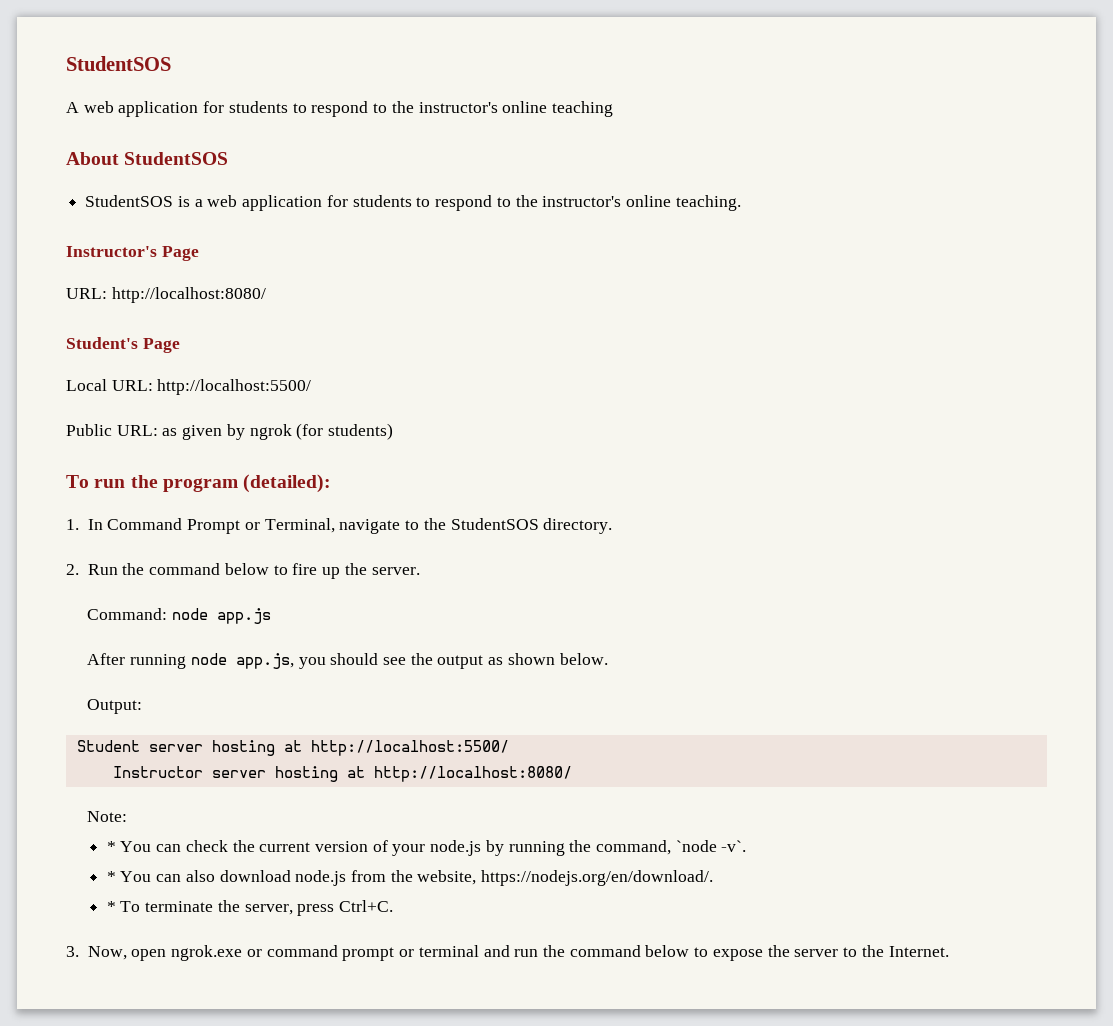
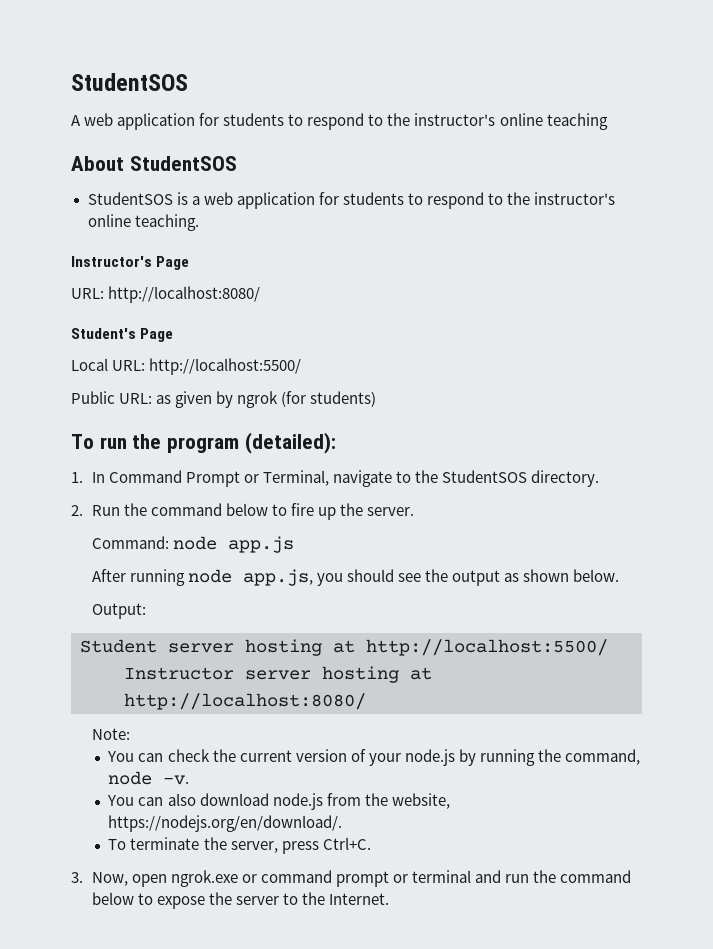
- * You can check the current version of your node.js by running the command, `node -v`.
- * You can also download node.js from the website, https://nodejs.org/en/download/.
+ You can check the current version of your node.js by running the command, node -v.
+ You can also download node.js from the website, https://nodejs.org/en/download/.
- * To terminate the server, press Ctrl+C.
+ To terminate the server, press Ctrl+C.

